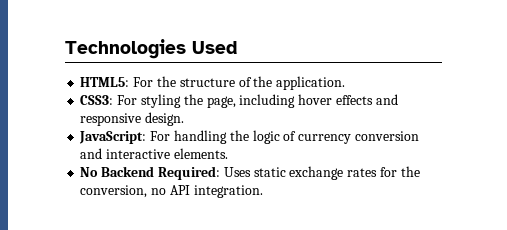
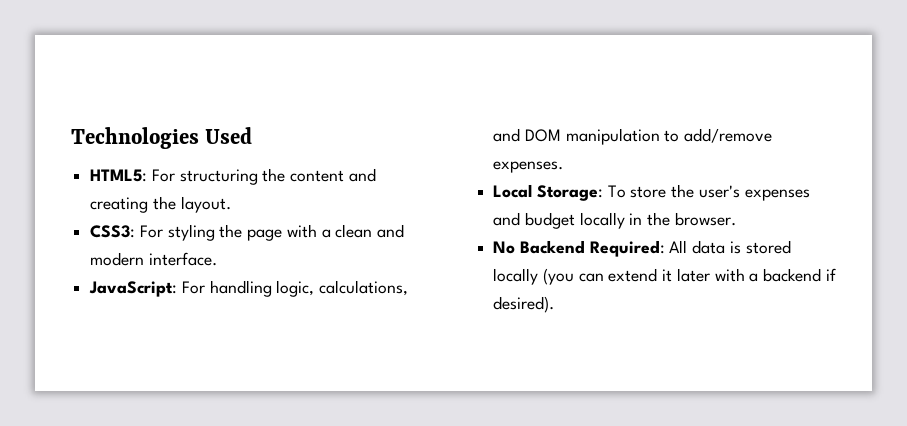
- HTML5: For the structure of the application.
- CSS3: For styling the page, including hover effects and responsive design.
- JavaScript: For handling the logic of currency conversion and interactive elements.
- No Backend Required: Uses static exchange rates for the conversion, no API integration.
+ HTML5: For structuring the content and creating the layout.
+ CSS3: For styling the page with a clean and modern interface.
+ JavaScript: For handling logic, calculations, and DOM manipulation to add/remove expenses.
+ Local Storage: To store the user's expenses and budget locally in the browser.
+ No Backend Required: All data is stored locally (you can extend it later with a backend if desired).

